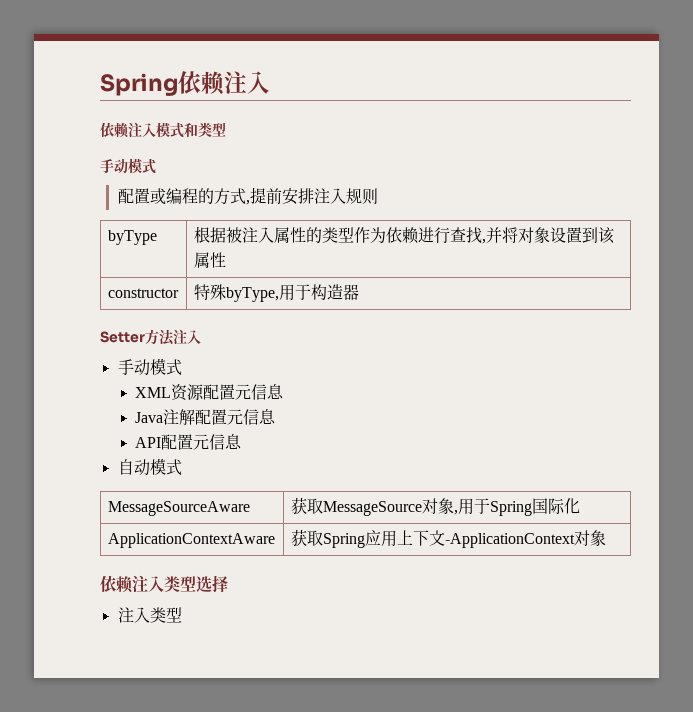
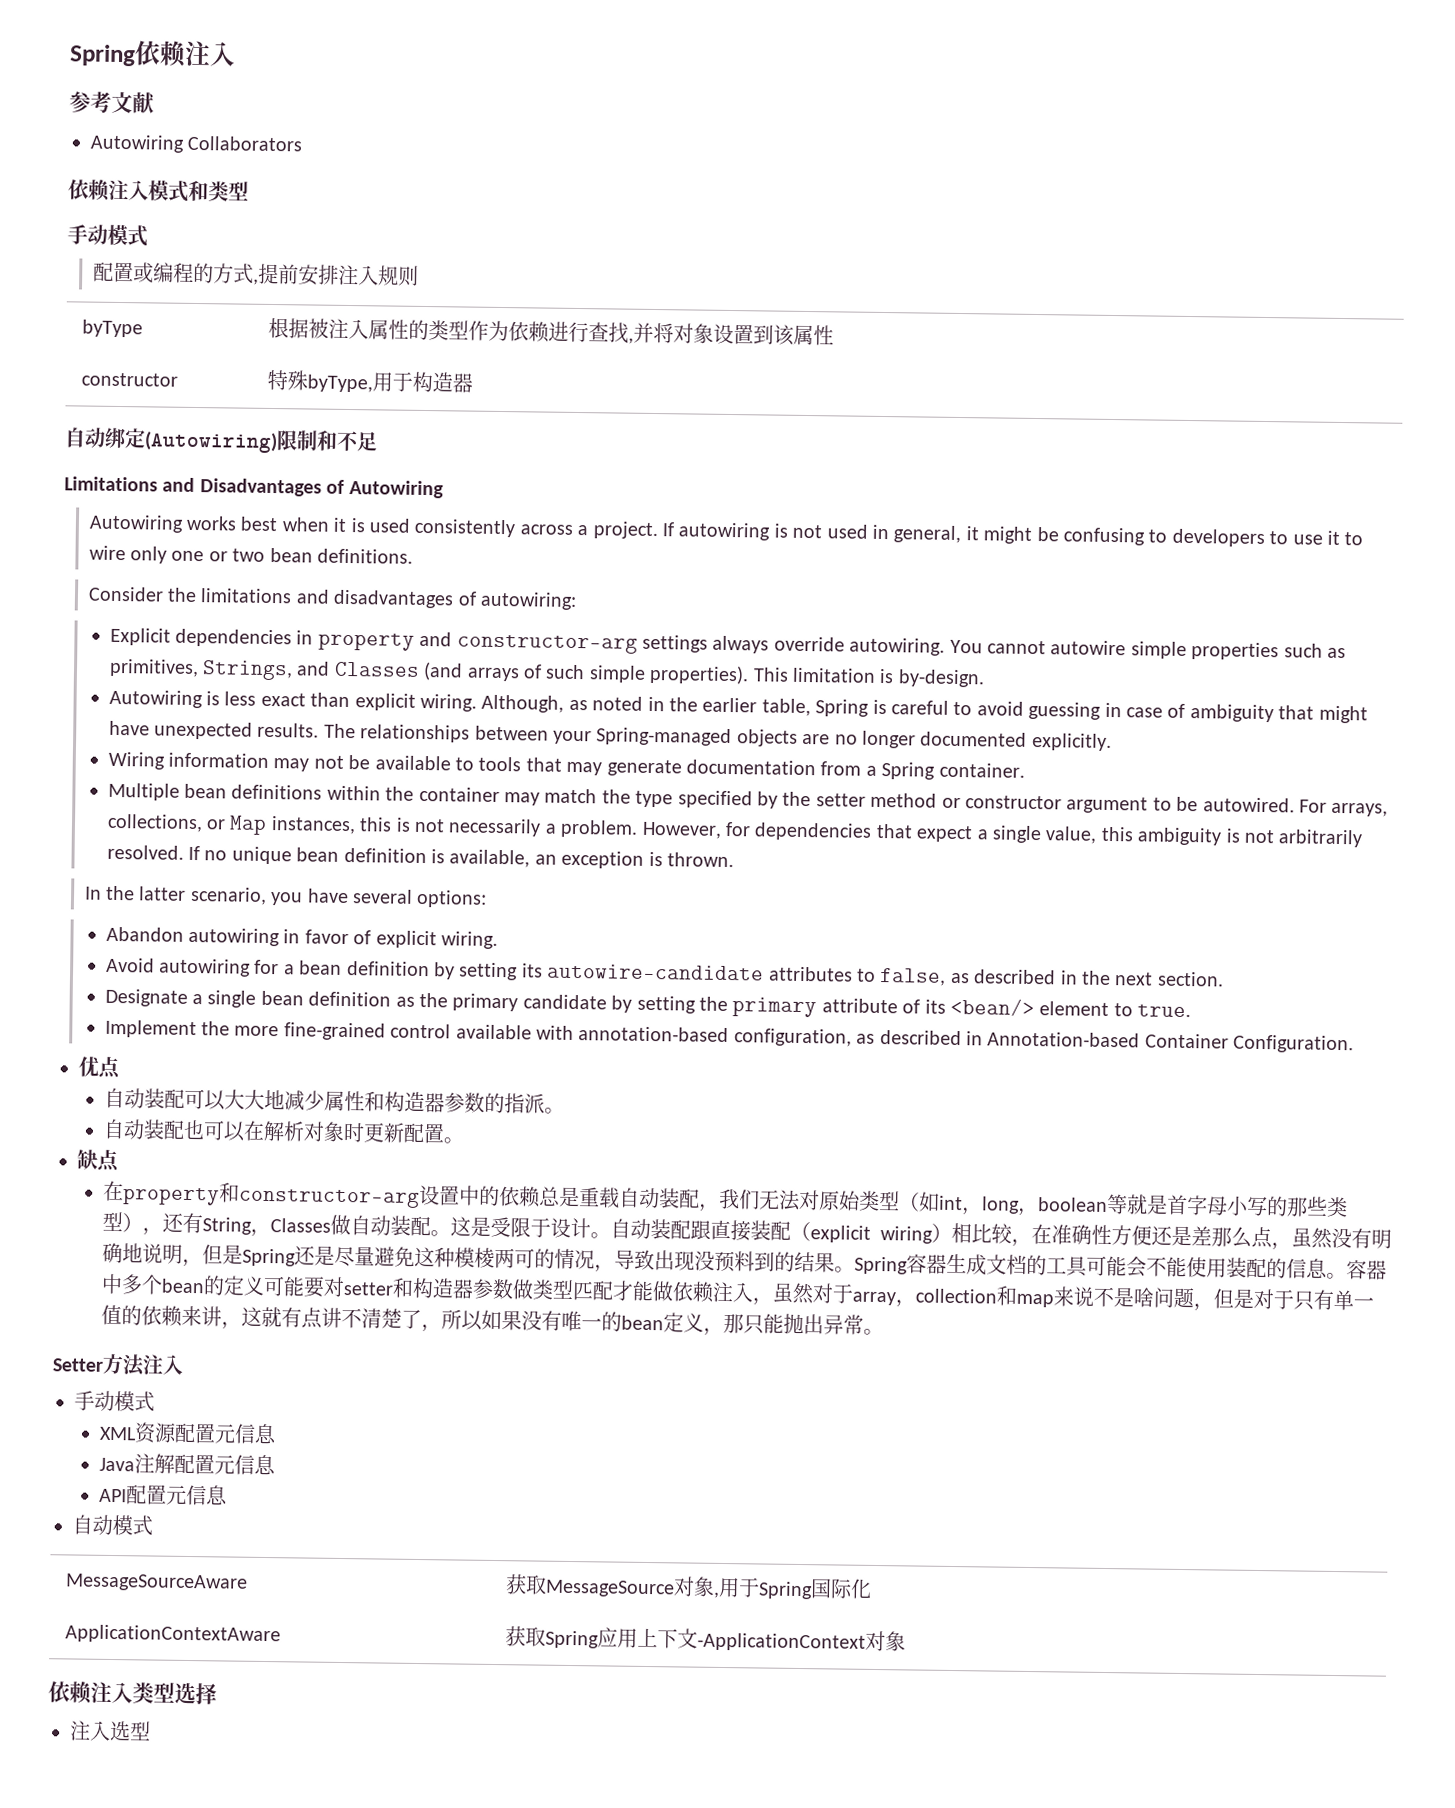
+ 参考文献
+ Autowiring Collaborators
+ 自动绑定(Autowiring)限制和不足
+ Limitations and Disadvantages of Autowiring
+ Autowiring works best when it is used consistently across a project. If autowiring is not used in general, it might be confusing to developers to use it to wire only one or two bean definitions.
+ Consider the limitations and disadvantages of autowiring:
+ Explicit dependencies in property and constructor-arg settings always override autowiring. You cannot autowire simple properties such as primitives, Strings, and Classes (and arrays of such simple properties). This limitation is by-design.
+ Autowiring is less exact than explicit wiring. Although, as noted in the earlier table, Spring is careful to avoid guessing in case of ambiguity that might have unexpected results. The relationships between your Spring-managed objects are no longer documented explicitly.
+ Wiring information may not be available to tools that may generate documentation from a Spring container.
+ Multiple bean definitions within the container may match the type specified by the setter method or constructor argument to be autowired. For arrays, collections, or Map instances, this is not necessarily a problem. However, for dependencies that expect a single value, this ambiguity is not arbitrarily resolved. If no unique bean definition is available, an exception is thrown.
+ In the latter scenario, you have several options:
+ Abandon autowiring in favor of explicit wiring.
+ Avoid autowiring for a bean definition by setting its autowire-candidate attributes to false, as described in the next section.
+ Designate a single bean definition as the primary candidate by setting the primary attribute of its <bean/> element to true.
+ Implement the more fine-grained control available with annotation-based configuration, as described in Annotation-based Container Configuration.
+ 优点
+ 自动装配可以大大地减少属性和构造器参数的指派。
+ 自动装配也可以在解析对象时更新配置。
+ 缺点
+ 在property和constructor-arg设置中的依赖总是重载自动装配，我们无法对原始类型（如int，long，boolean等就是首字母小写的那些类型），还有String，Classes做自动装配。这是受限于设计。自动装配跟直接装配（explicit wiring）相比较，在准确性方便还是差那么点，虽然没有明确地说明，但是Spring还是尽量避免这种模棱两可的情况，导致出现没预料到的结果。Spring容器生成文档的工具可能会不能使用装配的信息。容器中多个bean的定义可能要对setter和构造器参数做类型匹配才能做依赖注入，虽然对于array，collection和map来说不是啥问题，但是对于只有单一值的依赖来讲，这就有点讲不清楚了，所以如果没有唯一的bean定义，那只能抛出异常。
  依赖注入类型选择
- 注入类型
+ 注入选型

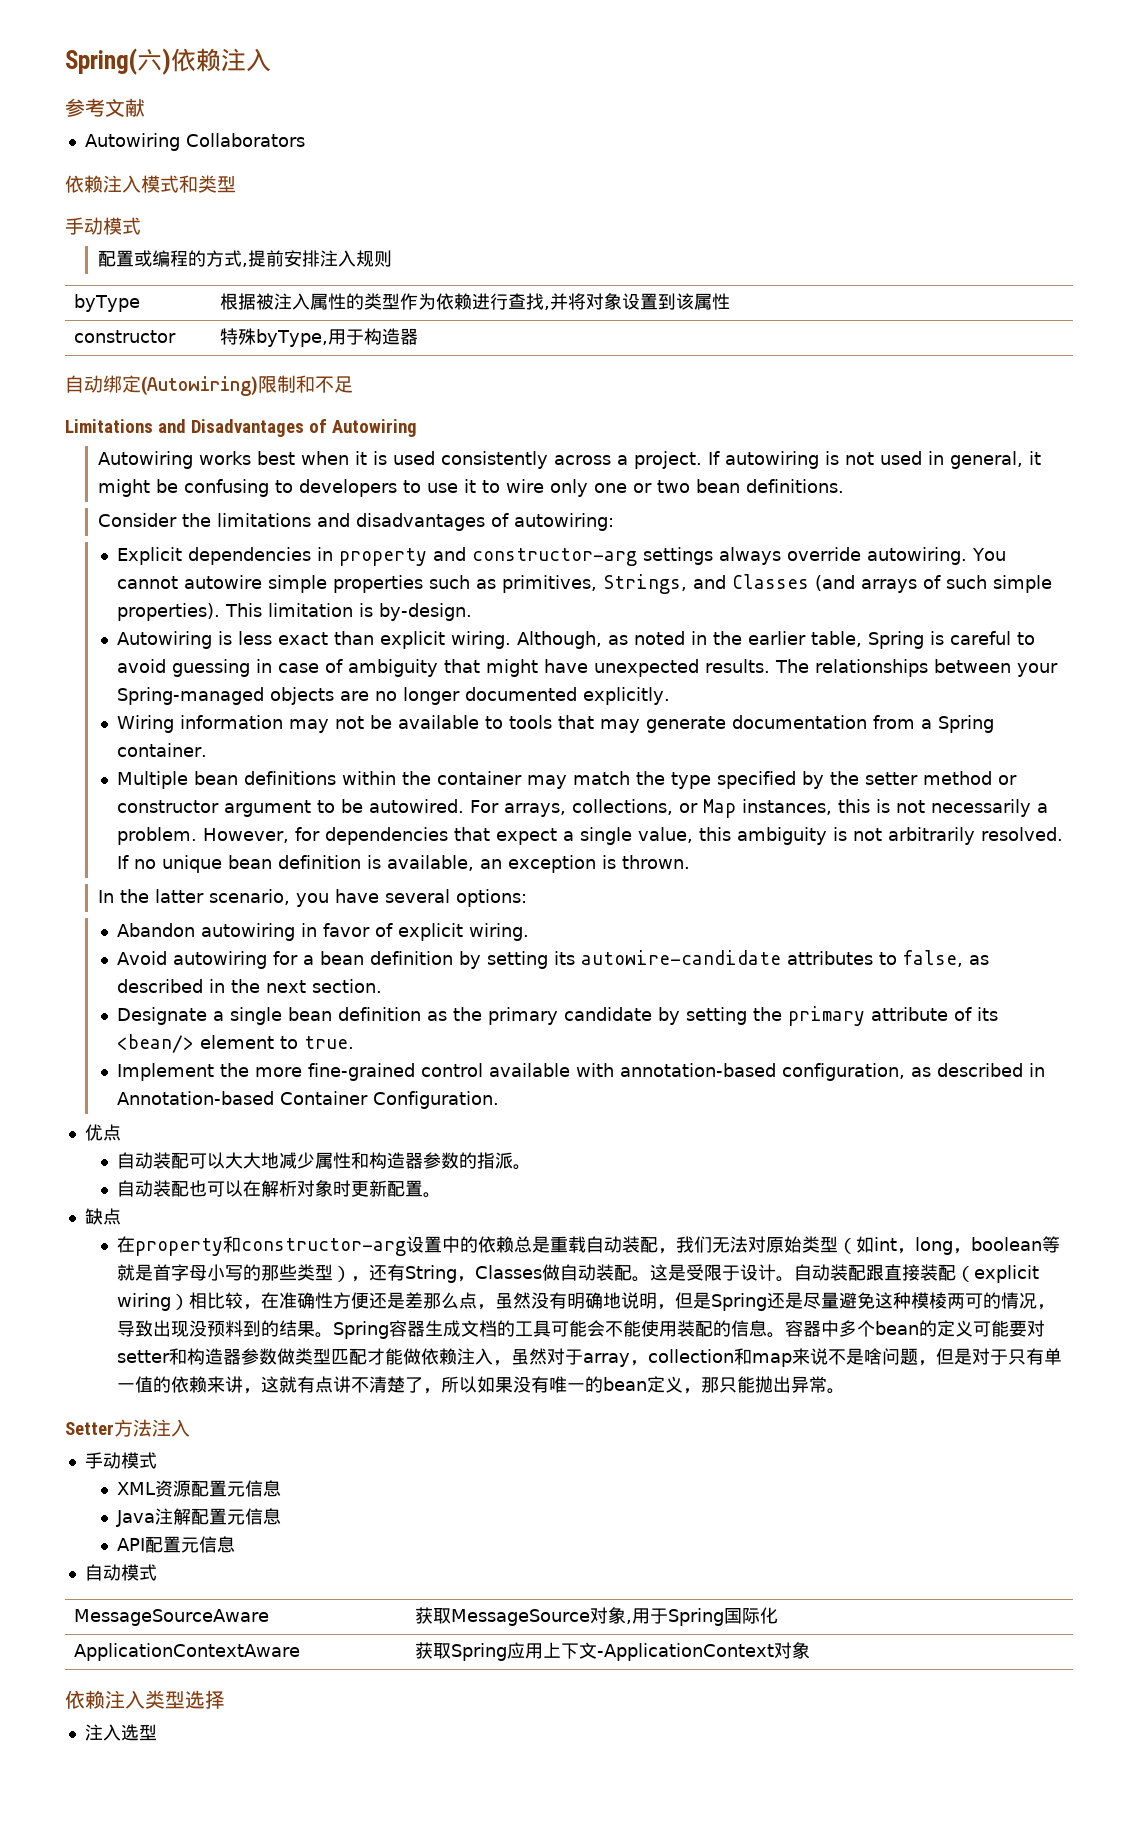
- Spring依赖注入
+ Spring(六)依赖注入

